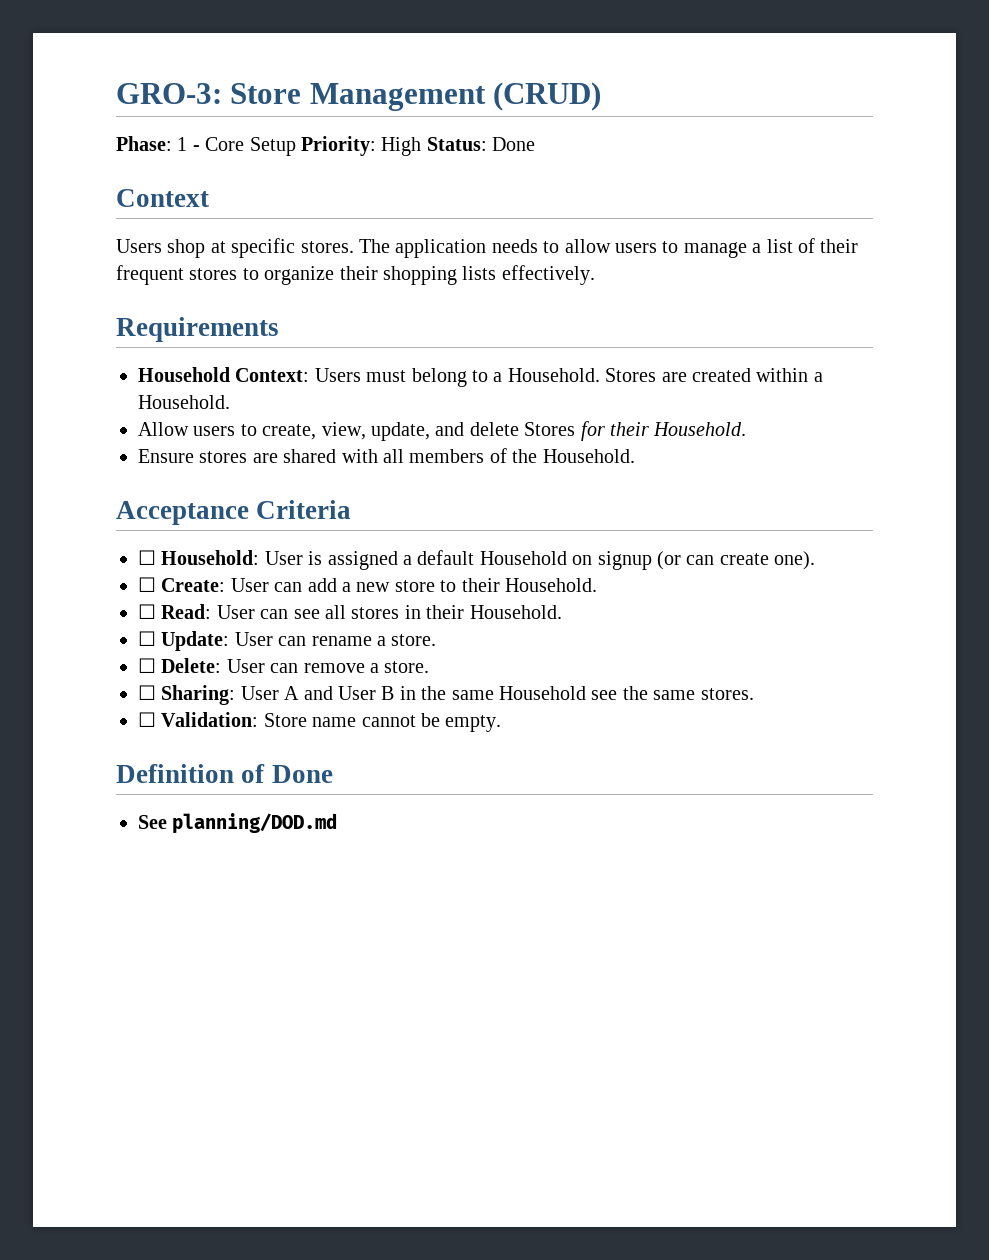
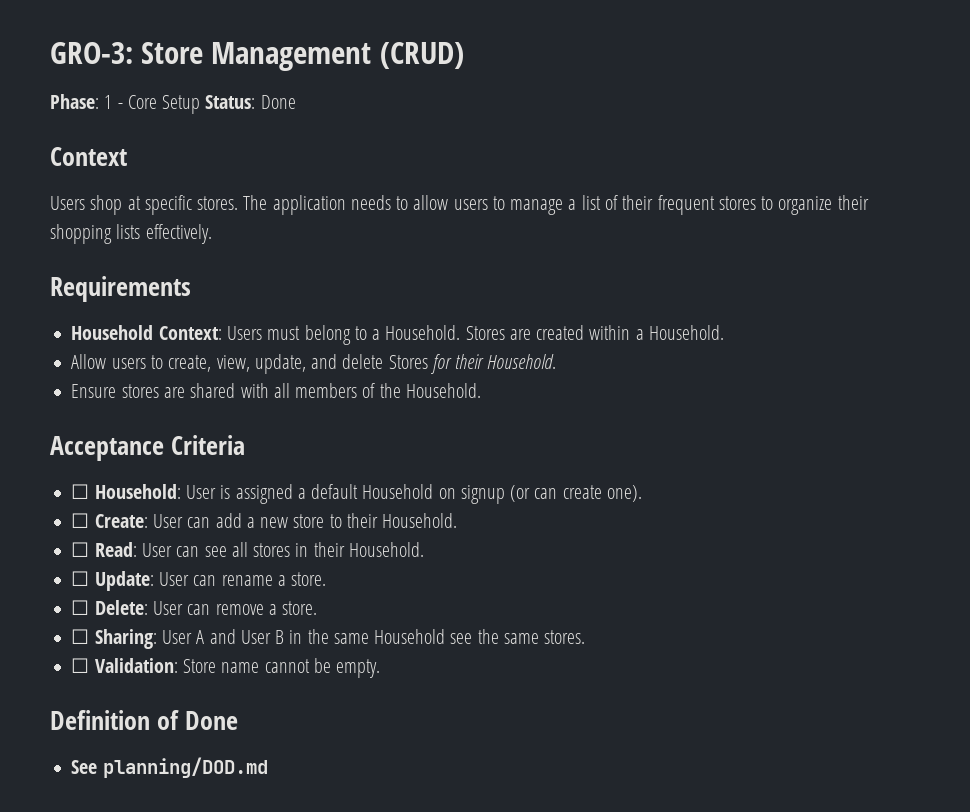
- Phase: 1 - Core Setup Priority: High Status: Done
+ Phase: 1 - Core Setup Status: Done

